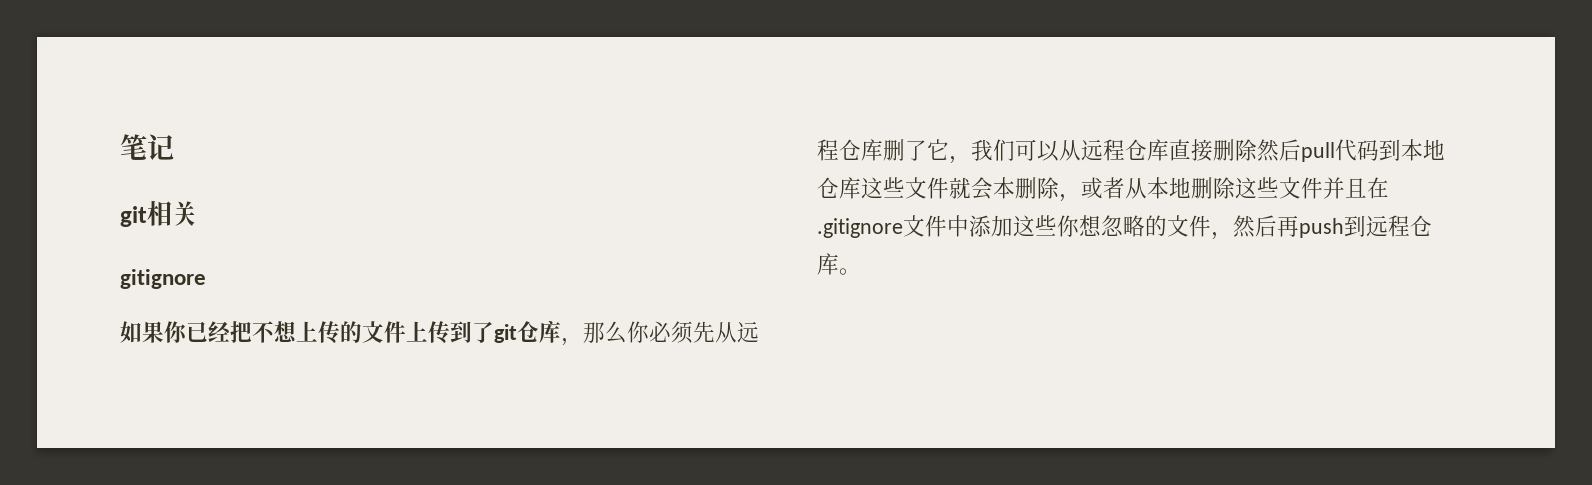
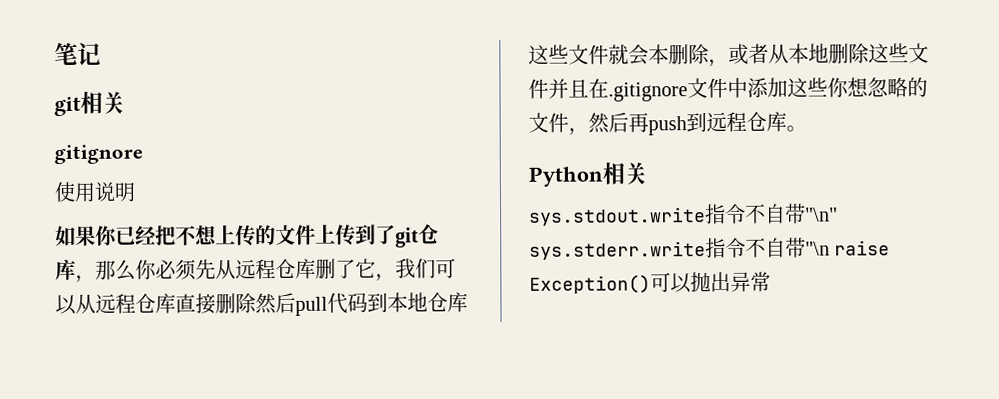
+ 使用说明
+ Python相关
+ sys.stdout.write指令不自带"\n" sys.stderr.write指令不自带"\n raise Exception()可以抛出异常

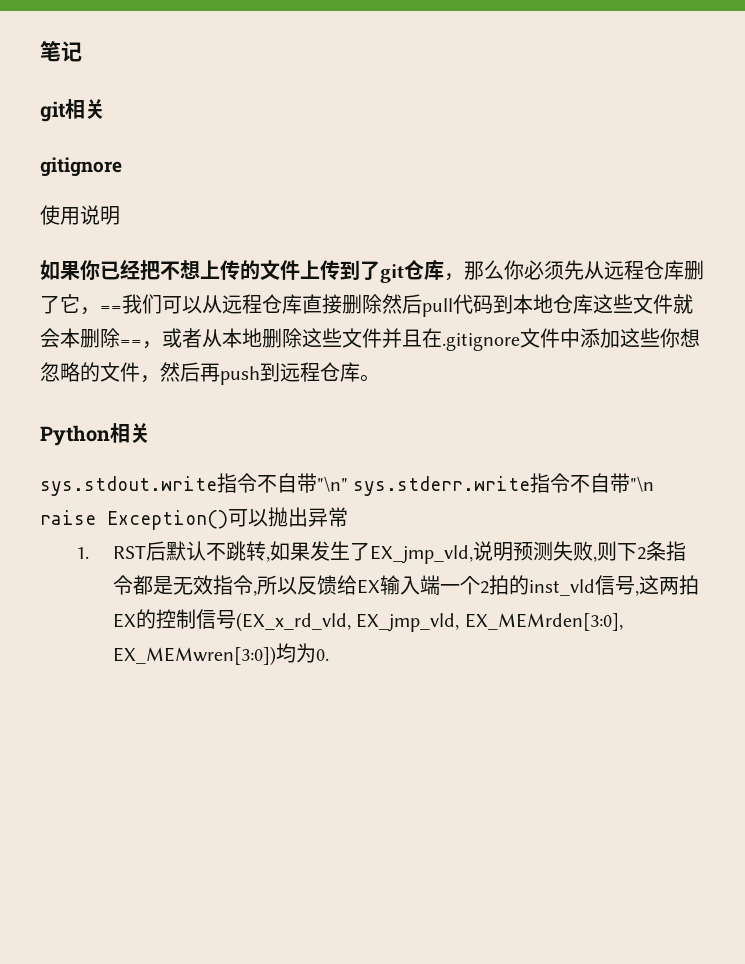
- 如果你已经把不想上传的文件上传到了git仓库，那么你必须先从远程仓库删了它，我们可以从远程仓库直接删除然后pull代码到本地仓库这些文件就会本删除，或者从本地删除这些文件并且在.gitignore文件中添加这些你想忽略的文件，然后再push到远程仓库。
+ 如果你已经把不想上传的文件上传到了git仓库，那么你必须先从远程仓库删了它，==我们可以从远程仓库直接删除然后pull代码到本地仓库这些文件就会本删除==，或者从本地删除这些文件并且在.gitignore文件中添加这些你想忽略的文件，然后再push到远程仓库。
+ 1. RST后默认不跳转,如果发生了EX_jmp_vld,说明预测失败,则下2条指令都是无效指令,所以反馈给EX输入端一个2拍的inst_vld信号,这两拍EX的控制信号(EX_x_rd_vld, EX_jmp_vld, EX_MEMrden[3:0], EX_MEMwren[3:0])均为0.

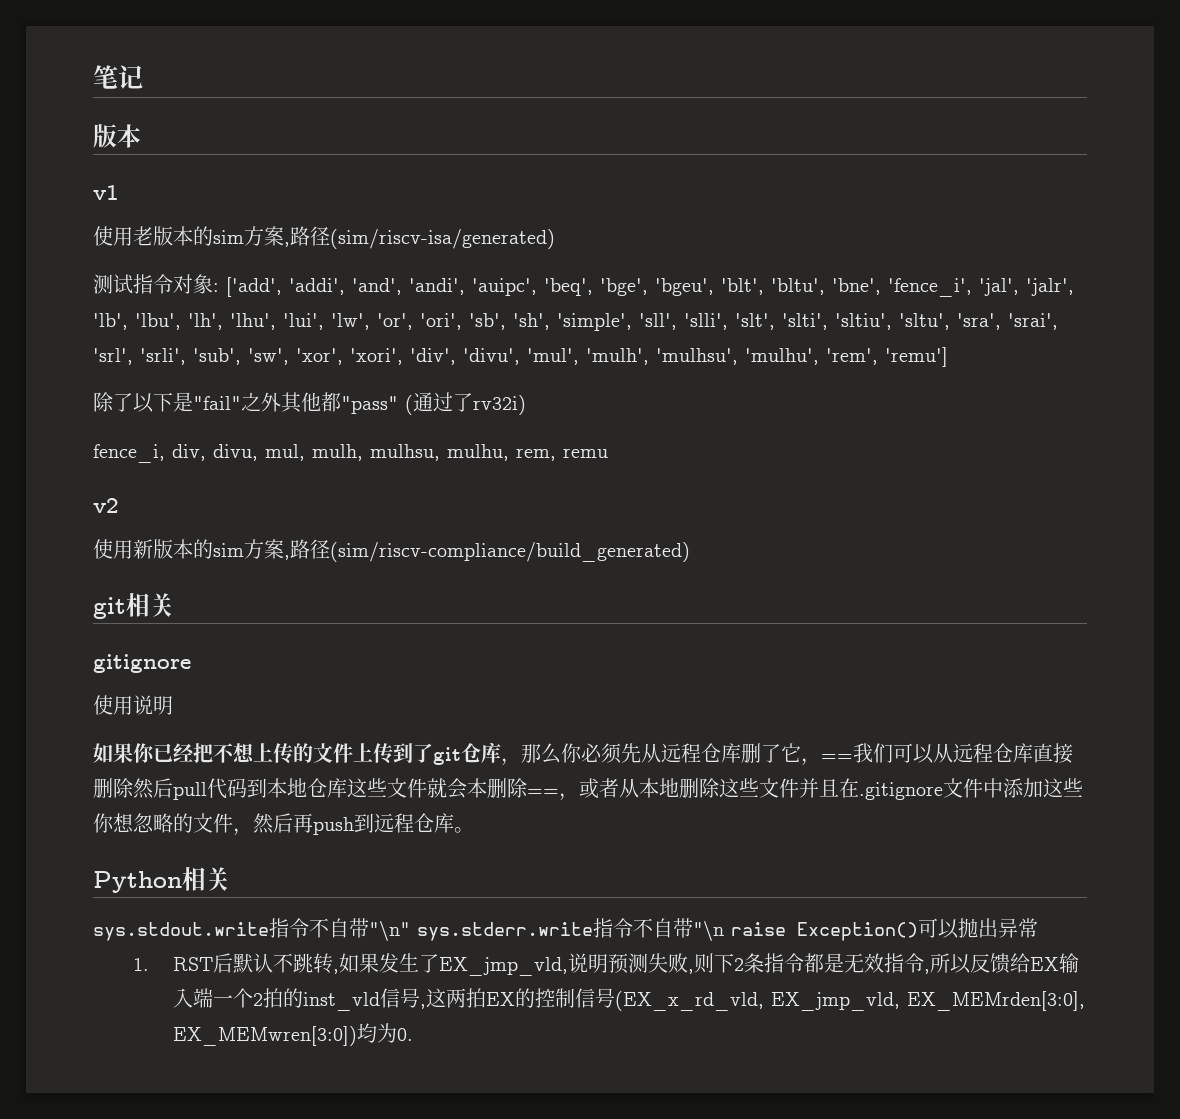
  笔记
+ 版本
+ v1
+ 使用老版本的sim方案,路径(sim/riscv-isa/generated)
+ 测试指令对象: ['add', 'addi', 'and', 'andi', 'auipc', 'beq', 'bge', 'bgeu', 'blt', 'bltu', 'bne', 'fence_i', 'jal', 'jalr', 'lb', 'lbu', 'lh', 'lhu', 'lui', 'lw', 'or', 'ori', 'sb', 'sh', 'simple', 'sll', 'slli', 'slt', 'slti', 'sltiu', 'sltu', 'sra', 'srai', 'srl', 'srli', 'sub', 'sw', 'xor', 'xori', 'div', 'divu', 'mul', 'mulh', 'mulhsu', 'mulhu', 'rem', 'remu']
+ 除了以下是"fail"之外其他都"pass" (通过了rv32i)
+ fence_i, div, divu, mul, mulh, mulhsu, mulhu, rem, remu
+ v2
+ 使用新版本的sim方案,路径(sim/riscv-compliance/build_generated)

